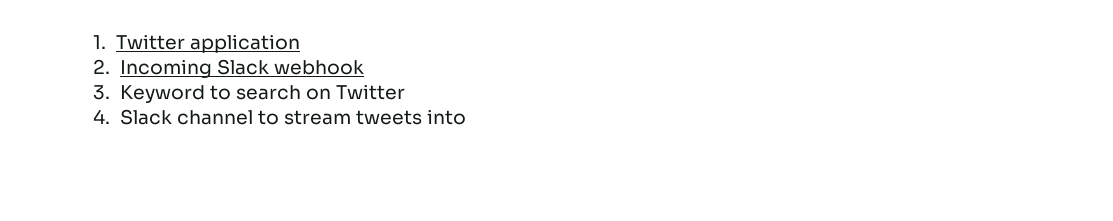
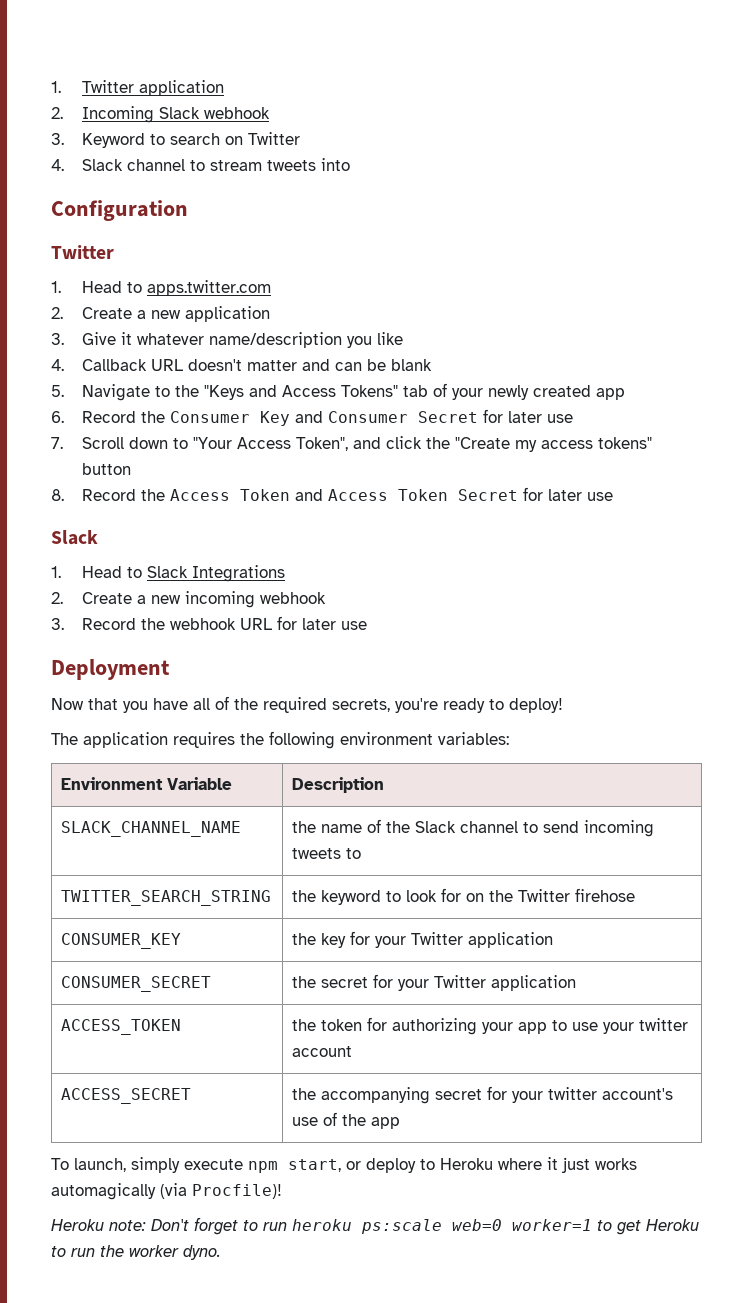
+ Configuration
+ Twitter
+ 1. Head to apps.twitter.com
+ 2. Create a new application
+ 3. Give it whatever name/description you like
+ 4. Callback URL doesn't matter and can be blank
+ 5. Navigate to the "Keys and Access Tokens" tab of your newly created app
+ 6. Record the Consumer Key and Consumer Secret for later use
+ 7. Scroll down to "Your Access Token", and click the "Create my access tokens" button
+ 8. Record the Access Token and Access Token Secret for later use
+ Slack
+ 1. Head to Slack Integrations
+ 2. Create a new incoming webhook
+ 3. Record the webhook URL for later use
+ Deployment
+ Now that you have all of the required secrets, you're ready to deploy!
+ The application requires the following environment variables:
+ Environment Variable | Description
+ SLACK_CHANNEL_NAME | the name of the Slack channel to send incoming tweets to
+ TWITTER_SEARCH_STRING | the keyword to look for on the Twitter firehose
+ CONSUMER_KEY | the key for your Twitter application
+ CONSUMER_SECRET | the secret for your Twitter application
+ ACCESS_TOKEN | the token for authorizing your app to use your twitter account
+ ACCESS_SECRET | the accompanying secret for your twitter account's use of the app
+ To launch, simply execute npm start, or deploy to Heroku where it just works automagically (via Procfile)!
+ Heroku note: Don't forget to run heroku ps:scale web=0 worker=1 to get Heroku to run the worker dyno.

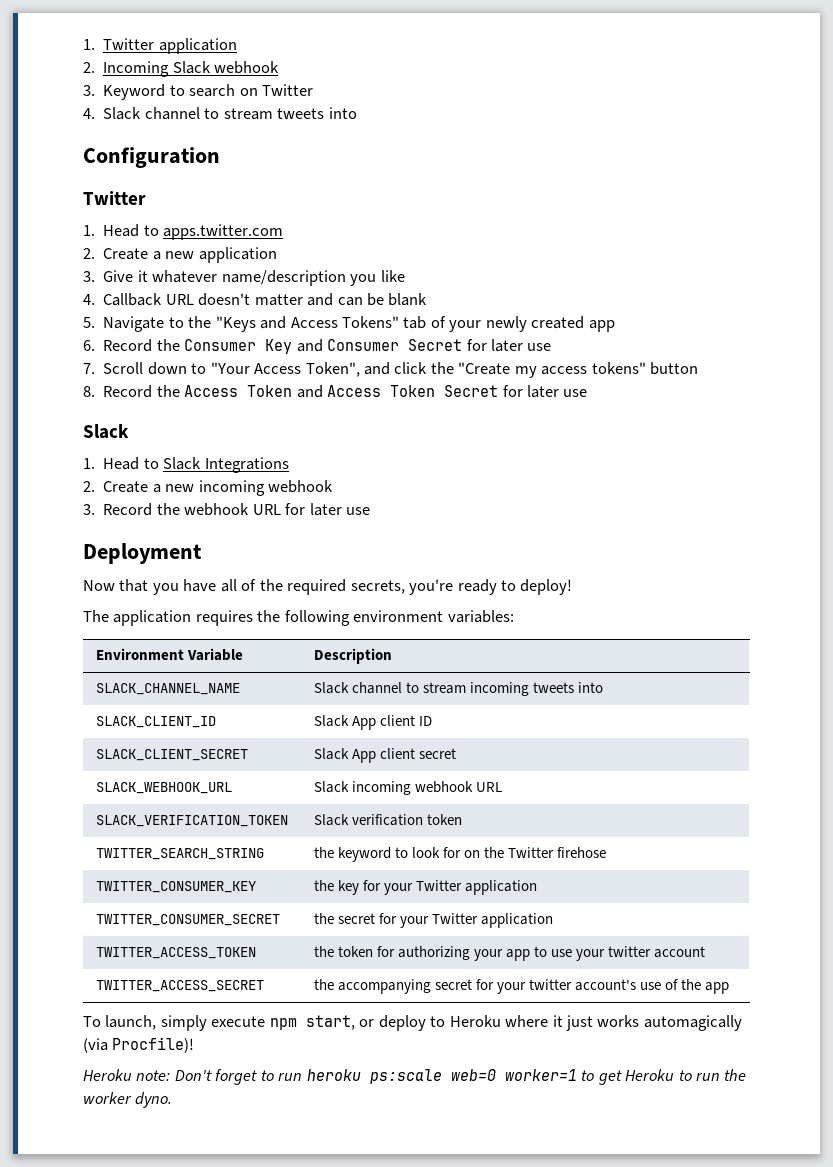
- SLACK_CHANNEL_NAME | the name of the Slack channel to send incoming tweets to
+ SLACK_CHANNEL_NAME | Slack channel to stream incoming tweets into
+ SLACK_CLIENT_ID | Slack App client ID
+ SLACK_CLIENT_SECRET | Slack App client secret
+ SLACK_WEBHOOK_URL | Slack incoming webhook URL
+ SLACK_VERIFICATION_TOKEN | Slack verification token
- CONSUMER_KEY | the key for your Twitter application
+ TWITTER_CONSUMER_KEY | the key for your Twitter application
- CONSUMER_SECRET | the secret for your Twitter application
+ TWITTER_CONSUMER_SECRET | the secret for your Twitter application
- ACCESS_TOKEN | the token for authorizing your app to use your twitter account
+ TWITTER_ACCESS_TOKEN | the token for authorizing your app to use your twitter account
- ACCESS_SECRET | the accompanying secret for your twitter account's use of the app
+ TWITTER_ACCESS_SECRET | the accompanying secret for your twitter account's use of the app

